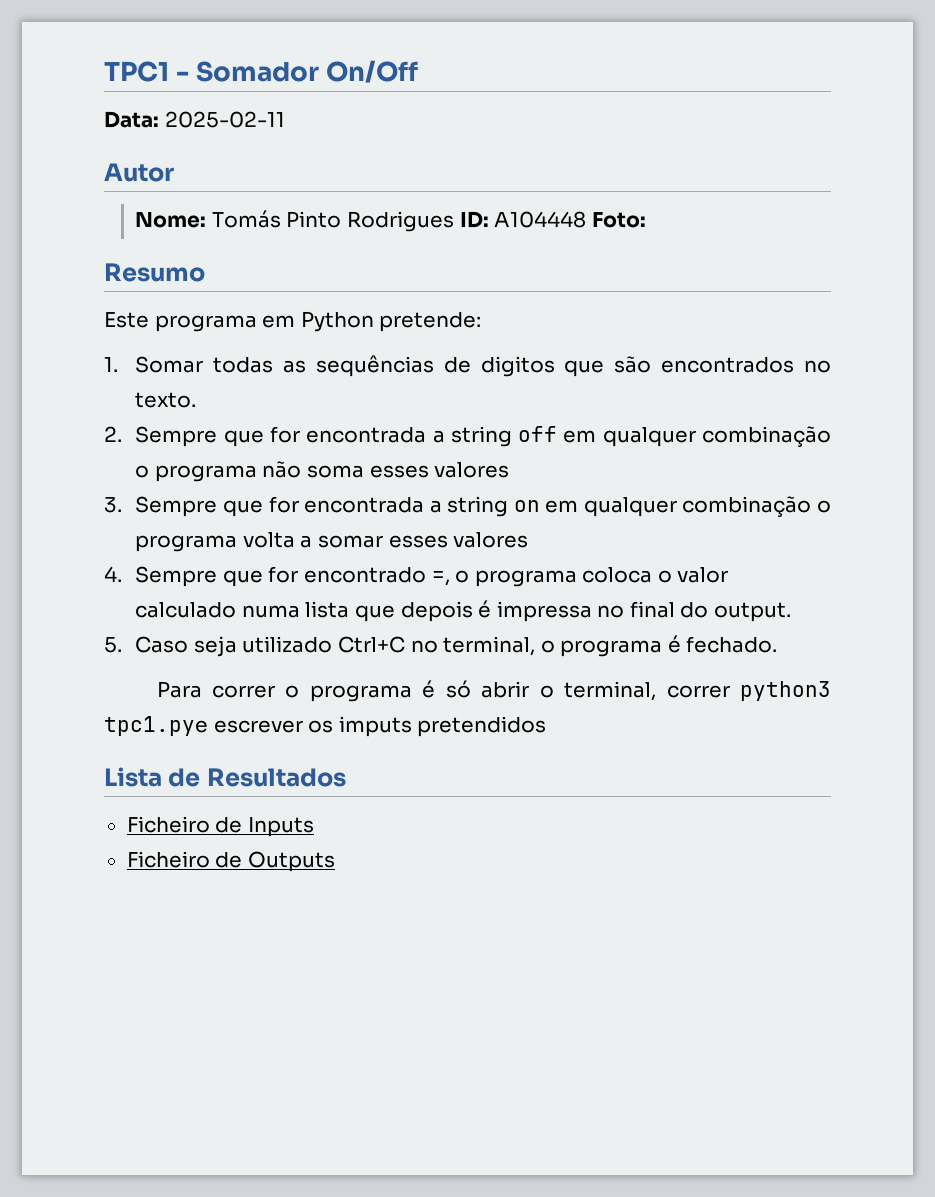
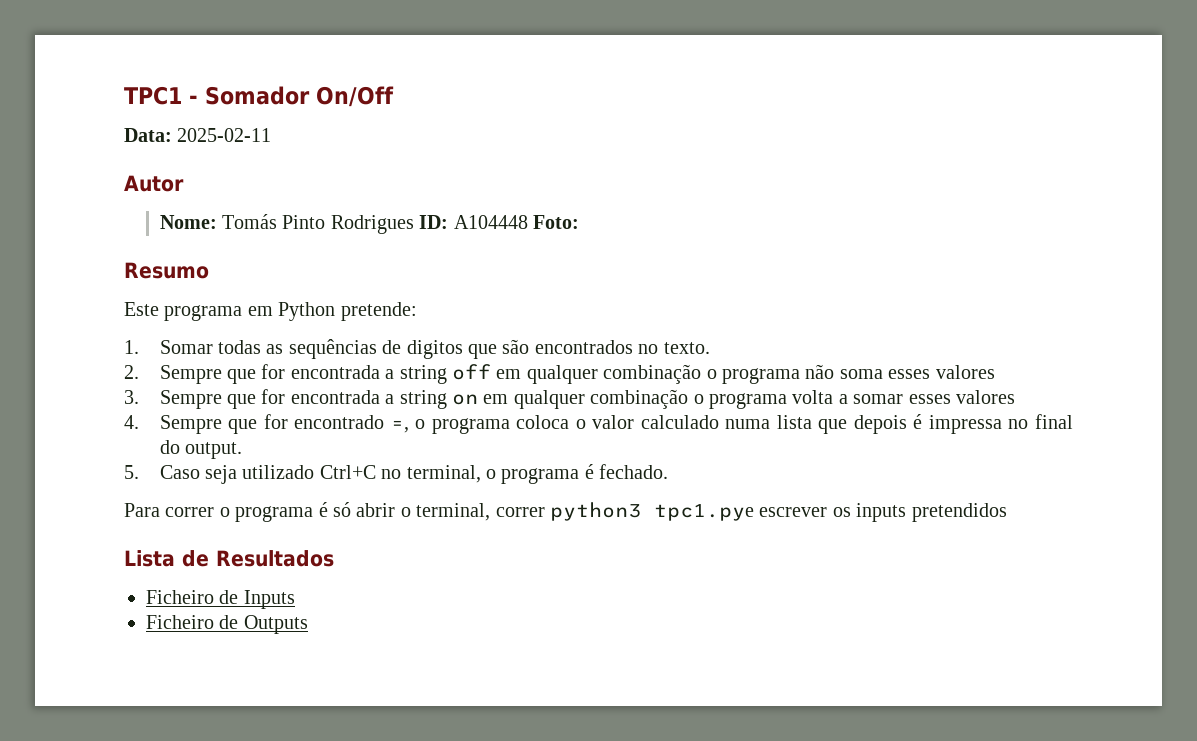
- Para correr o programa é só abrir o terminal, correr python3 tpc1.pye escrever os imputs pretendidos
+ Para correr o programa é só abrir o terminal, correr python3 tpc1.pye escrever os inputs pretendidos

